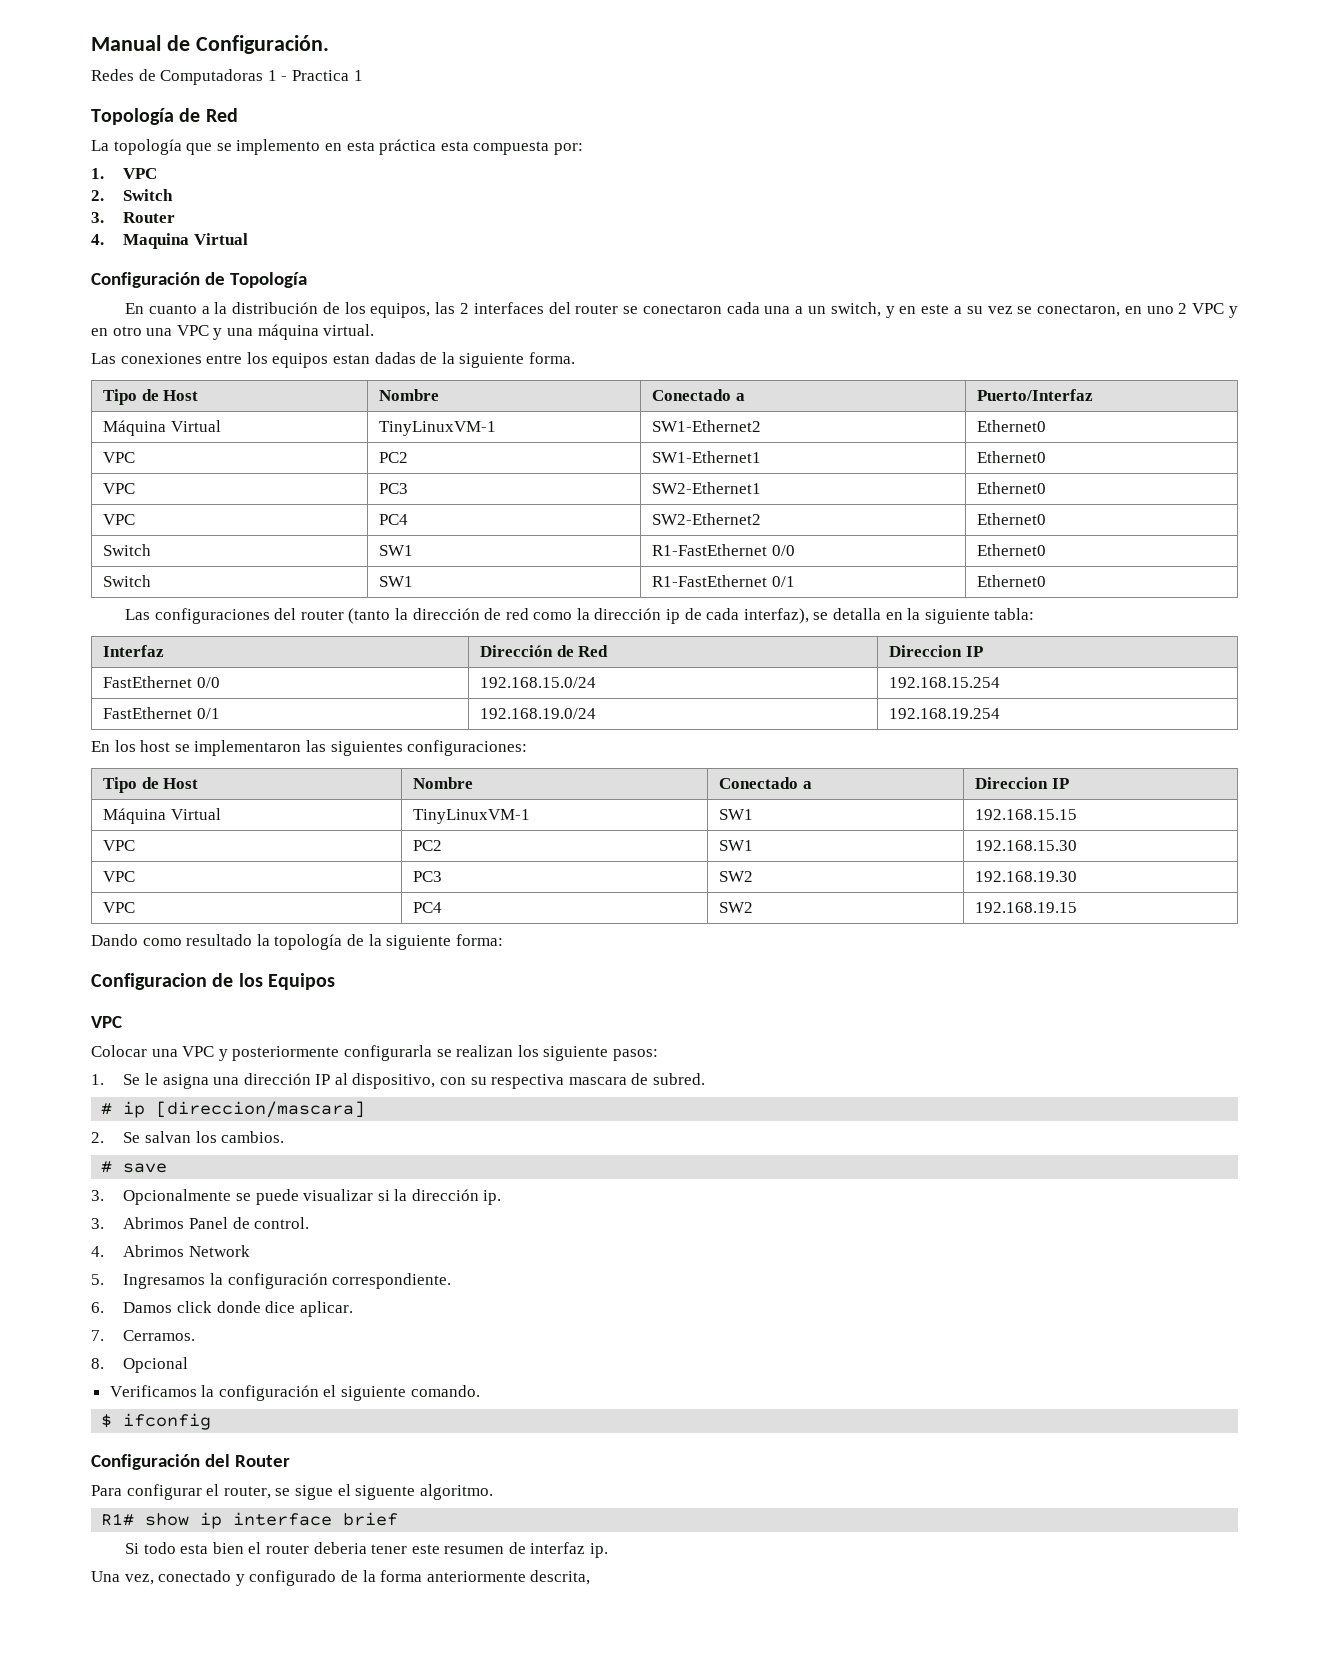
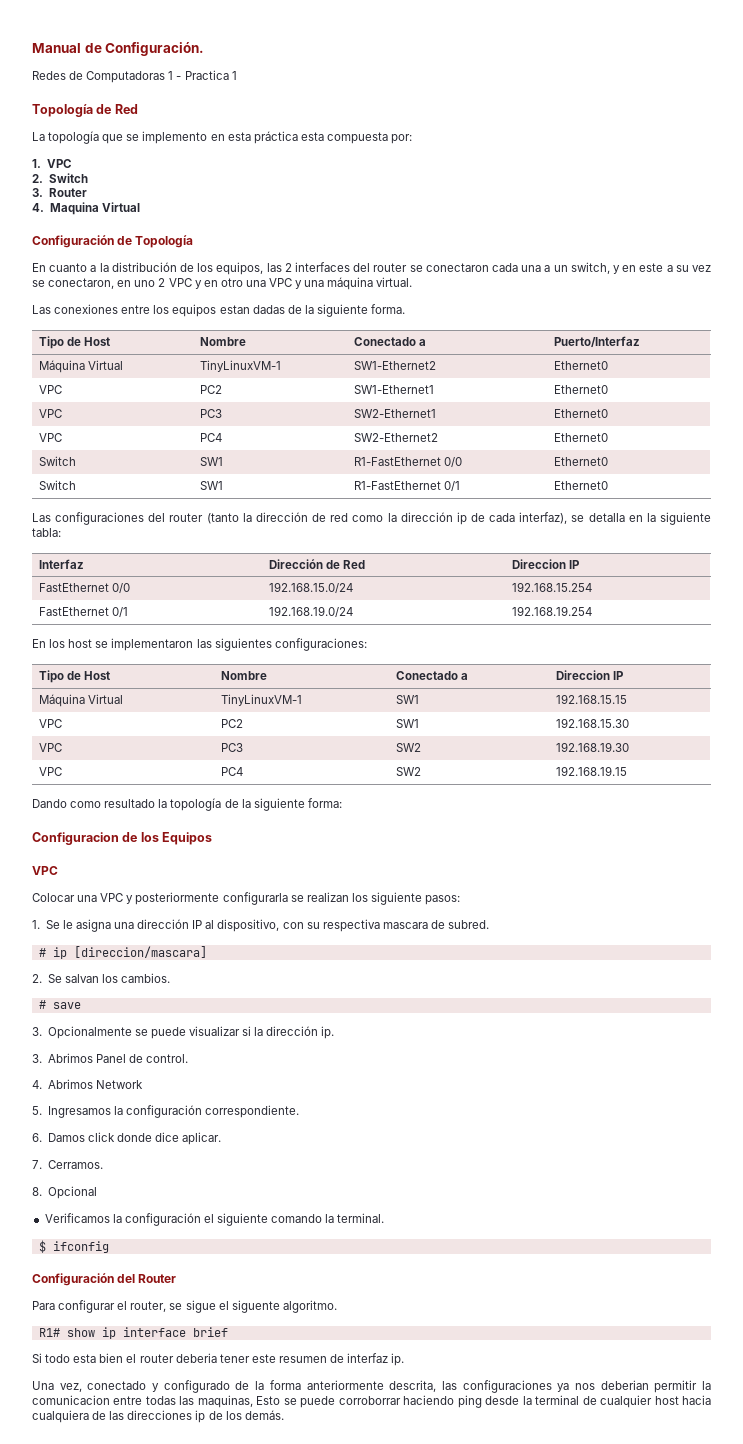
- Verificamos la configuración el siguiente comando.
+ Verificamos la configuración el siguiente comando la terminal.
- Una vez, conectado y configurado de la forma anteriormente descrita,
+ Una vez, conectado y configurado de la forma anteriormente descrita, las configuraciones ya nos deberian permitir la comunicacion entre todas las maquinas, Esto se puede corroborrar haciendo ping desde la terminal de cualquier host hacia cualquiera de las direcciones ip de los demás.

